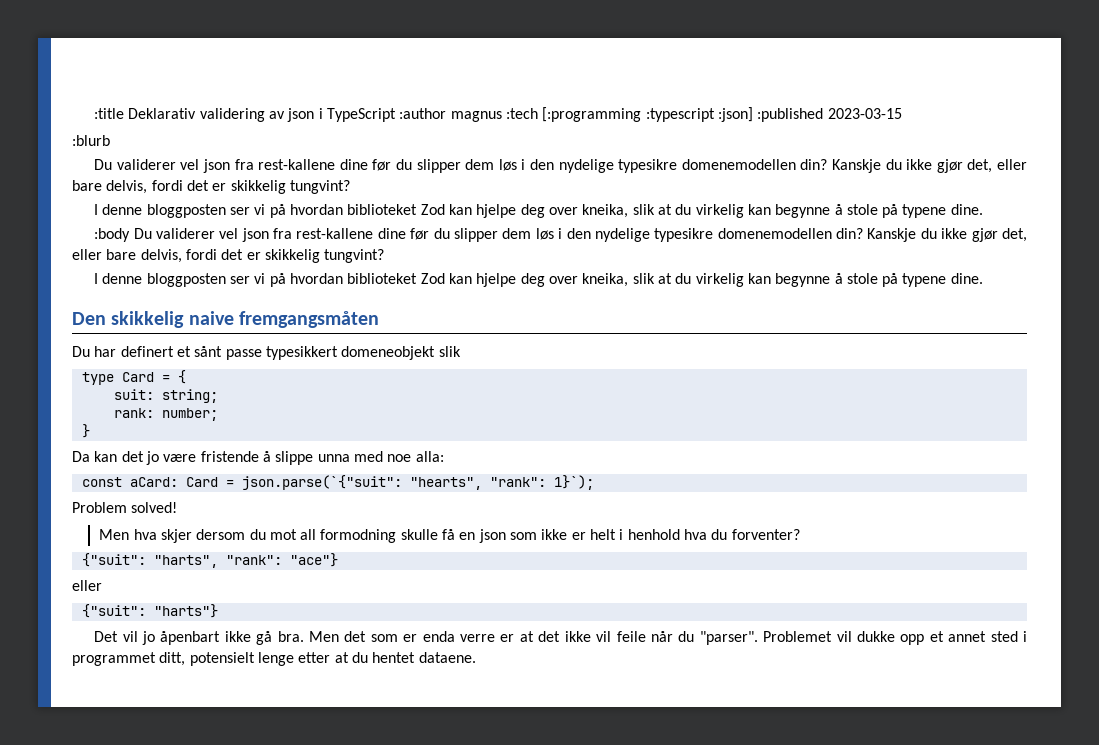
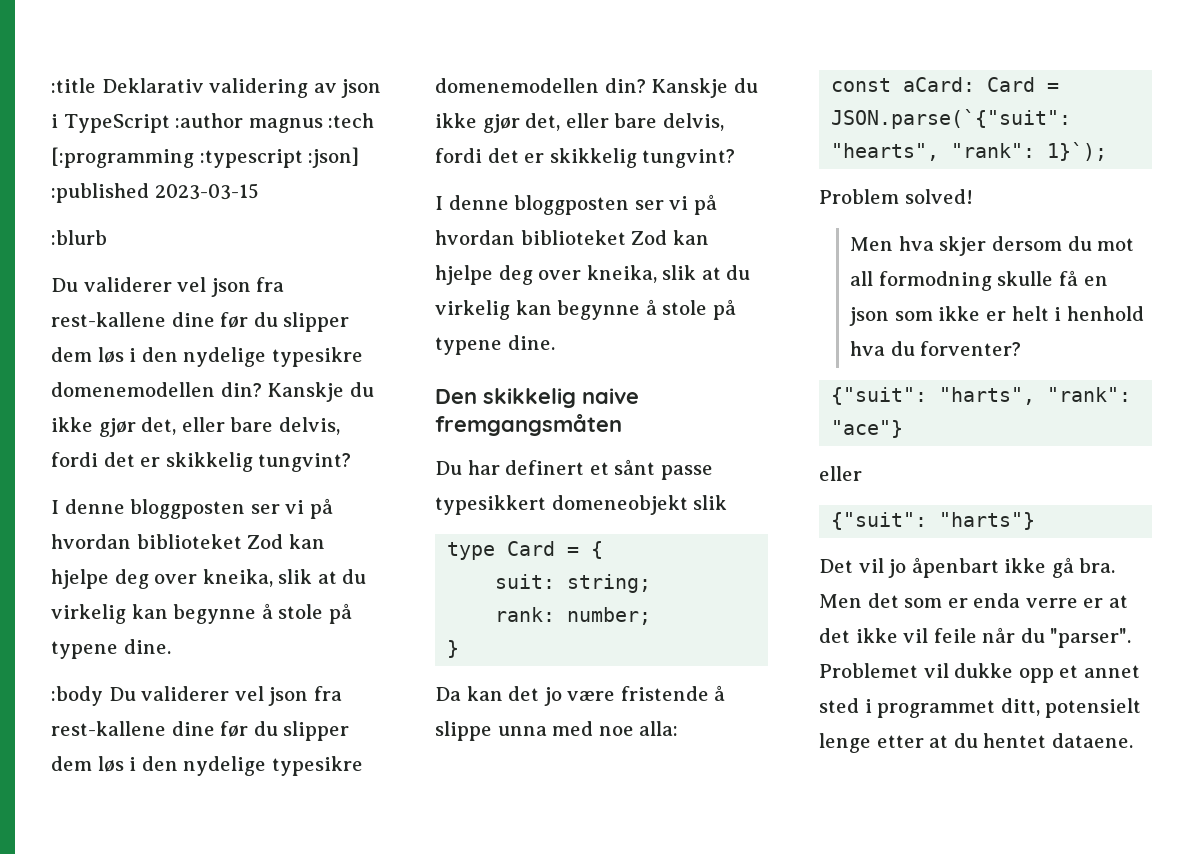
- const aCard: Card = json.parse(`{"suit": "hearts", "rank": 1}`);
+ const aCard: Card = JSON.parse(`{"suit": "hearts", "rank": 1}`);

